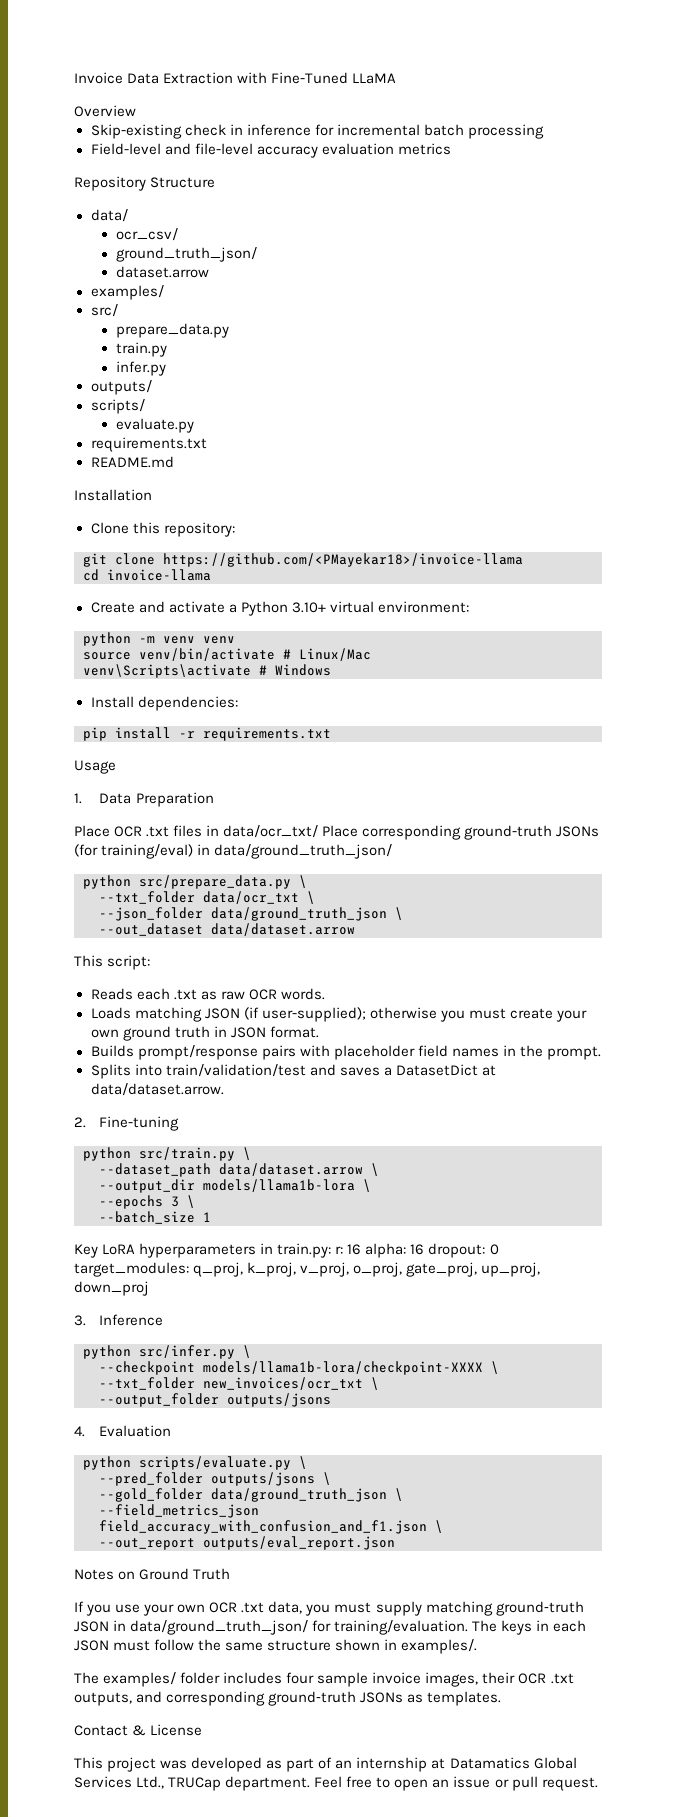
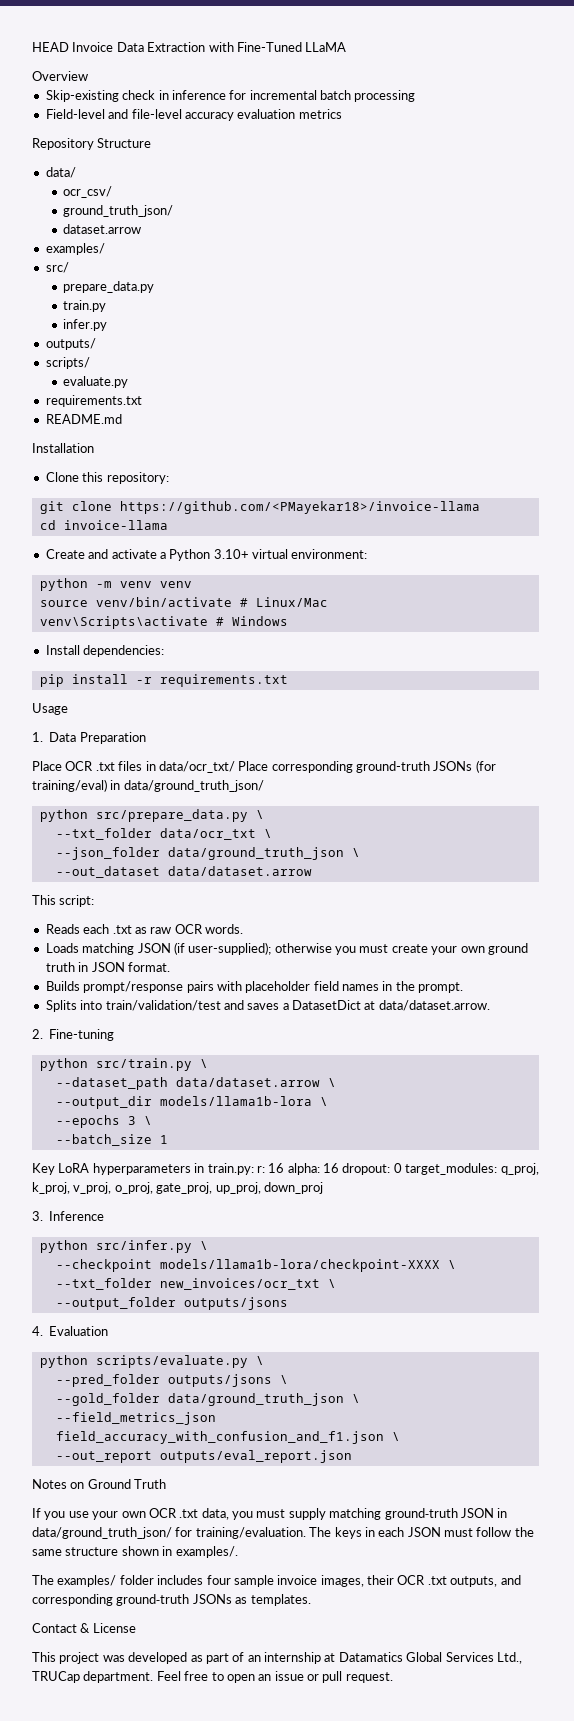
- Invoice Data Extraction with Fine-Tuned LLaMA
+ HEAD Invoice Data Extraction with Fine-Tuned LLaMA

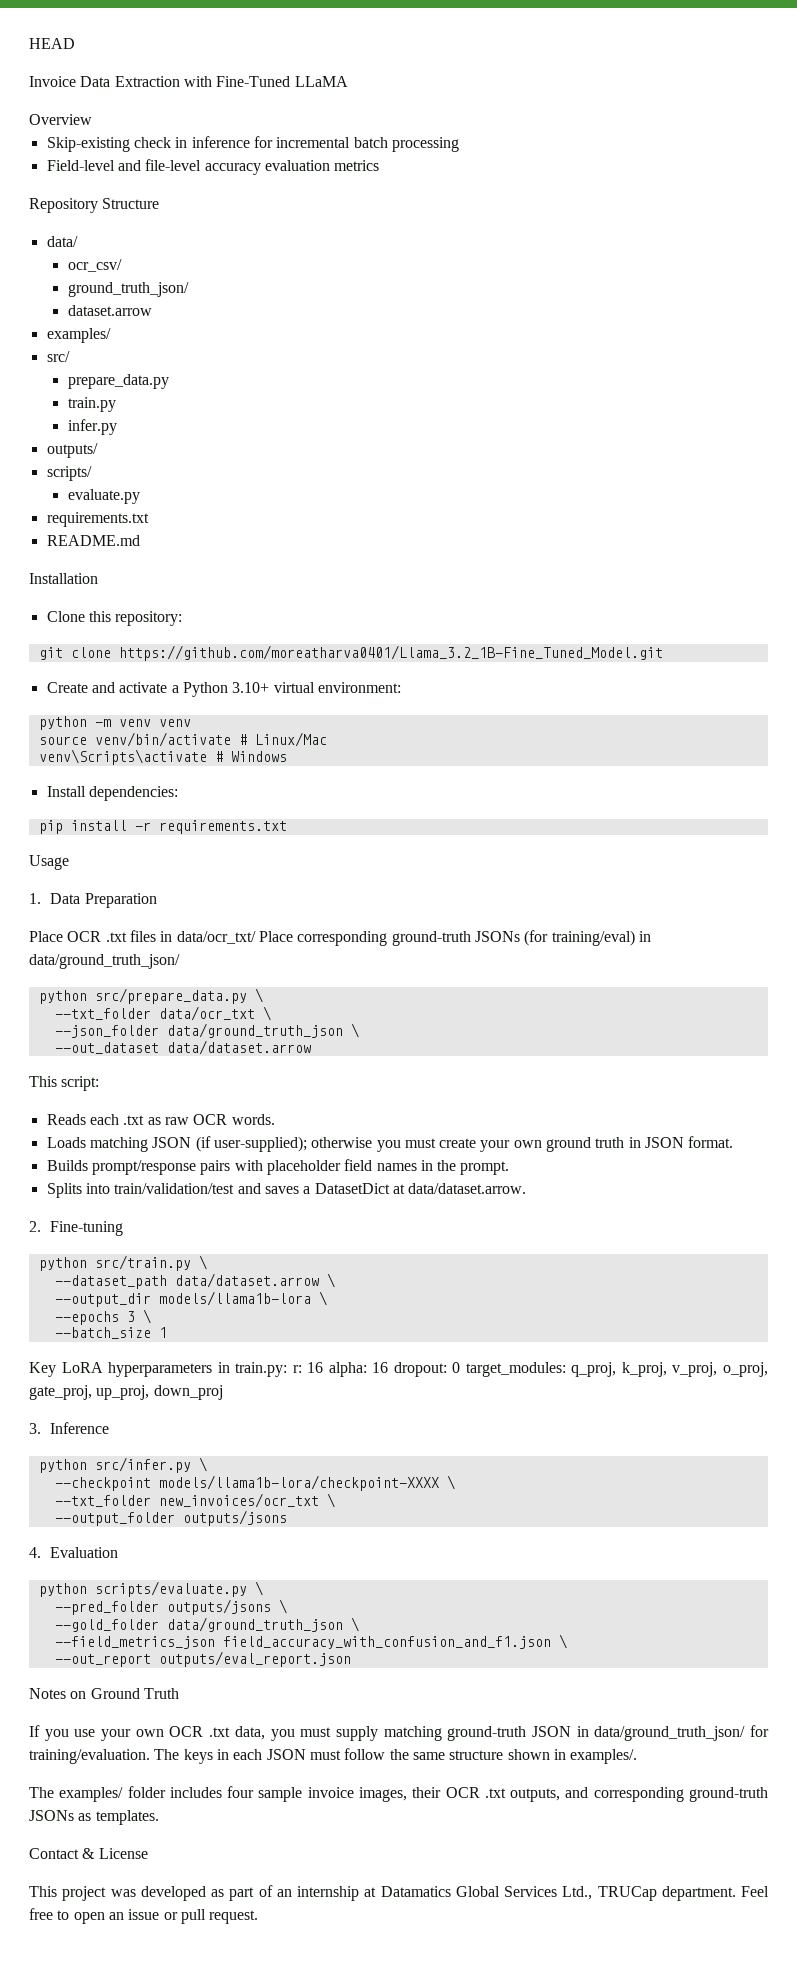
- HEAD Invoice Data Extraction with Fine-Tuned LLaMA
+ HEAD
+ Invoice Data Extraction with Fine-Tuned LLaMA
- git clone https://github.com/<PMayekar18>/invoice-llama
- cd invoice-llama
+ git clone https://github.com/moreatharva0401/Llama_3.2_1B-Fine_Tuned_Model.git

